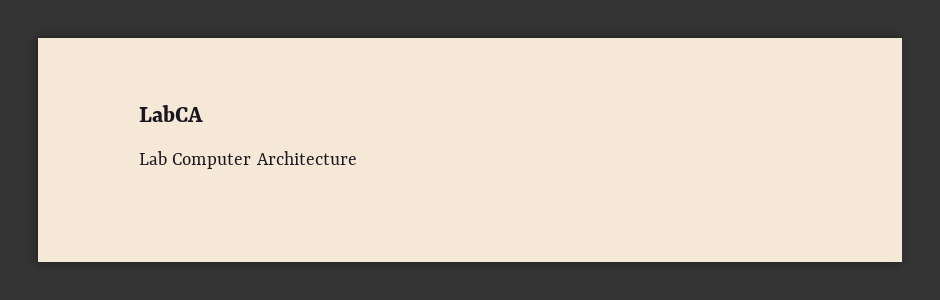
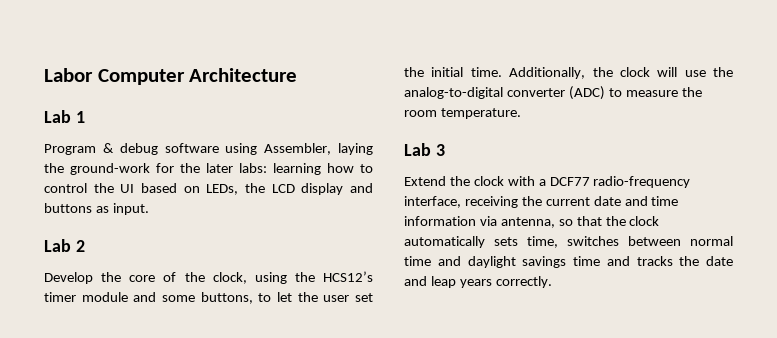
- LabCA
- Lab Computer Architecture
+ Labor Computer Architecture
+ Lab 1
+ Program & debug software using Assembler, laying the ground-work for the later labs: learning how to control the UI based on LEDs, the LCD display and buttons as input.
+ Lab 2
+ Develop the core of the clock, using the HCS12’s timer module and some buttons, to let the user set the initial time. Additionally, the clock will use the analog-to-digital converter (ADC) to measure the room temperature.
+ Lab 3
+ Extend the clock with a DCF77 radio-frequency interface, receiving the current date and time information via antenna, so that the clock automatically sets time, switches between normal time and daylight savings time and tracks the date and leap years correctly.

